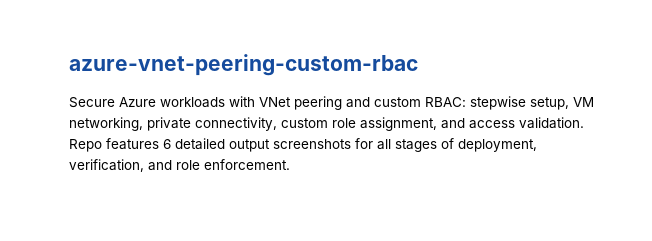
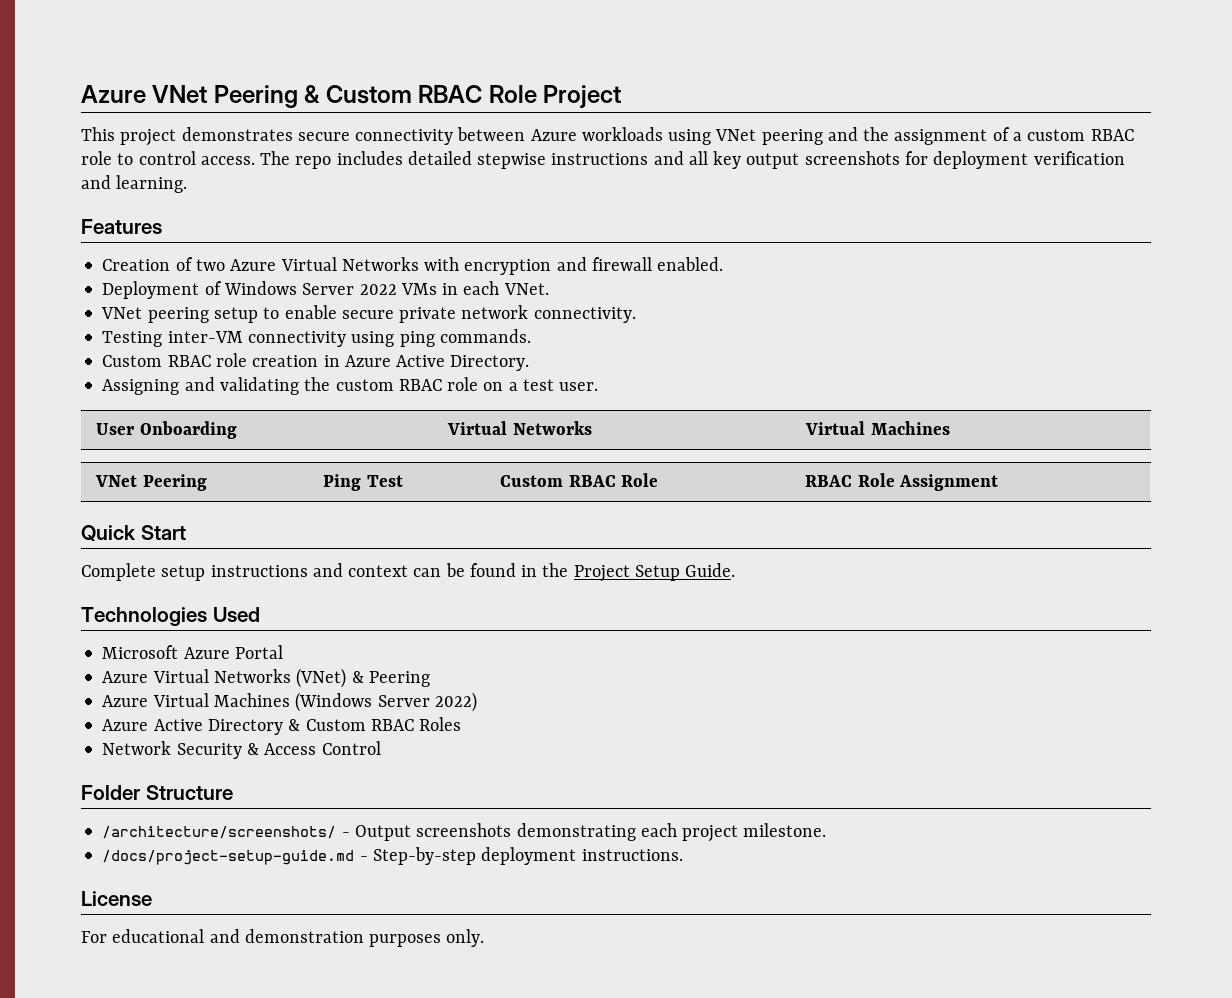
- azure-vnet-peering-custom-rbac
- Secure Azure workloads with VNet peering and custom RBAC: stepwise setup, VM networking, private connectivity, custom role assignment, and access validation. Repo features 6 detailed output screenshots for all stages of deployment, verification, and role enforcement.
+ Azure VNet Peering & Custom RBAC Role Project
+ This project demonstrates secure connectivity between Azure workloads using VNet peering and the assignment of a custom RBAC role to control access. The repo includes detailed stepwise instructions and all key output screenshots for deployment verification and learning.
+ Features
+ Creation of two Azure Virtual Networks with encryption and firewall enabled.
+ Deployment of Windows Server 2022 VMs in each VNet.
+ VNet peering setup to enable secure private network connectivity.
+ Testing inter-VM connectivity using ping commands.
+ Custom RBAC role creation in Azure Active Directory.
+ Assigning and validating the custom RBAC role on a test user.
+ User Onboarding | Virtual Networks | Virtual Machines
+ VNet Peering | Ping Test | Custom RBAC Role | RBAC Role Assignment
+ Quick Start
+ Complete setup instructions and context can be found in the Project Setup Guide.
+ Technologies Used
+ Microsoft Azure Portal
+ Azure Virtual Networks (VNet) & Peering
+ Azure Virtual Machines (Windows Server 2022)
+ Azure Active Directory & Custom RBAC Roles
+ Network Security & Access Control
+ Folder Structure
+ /architecture/screenshots/ - Output screenshots demonstrating each project milestone.
+ /docs/project-setup-guide.md - Step-by-step deployment instructions.
+ License
+ For educational and demonstration purposes only.

